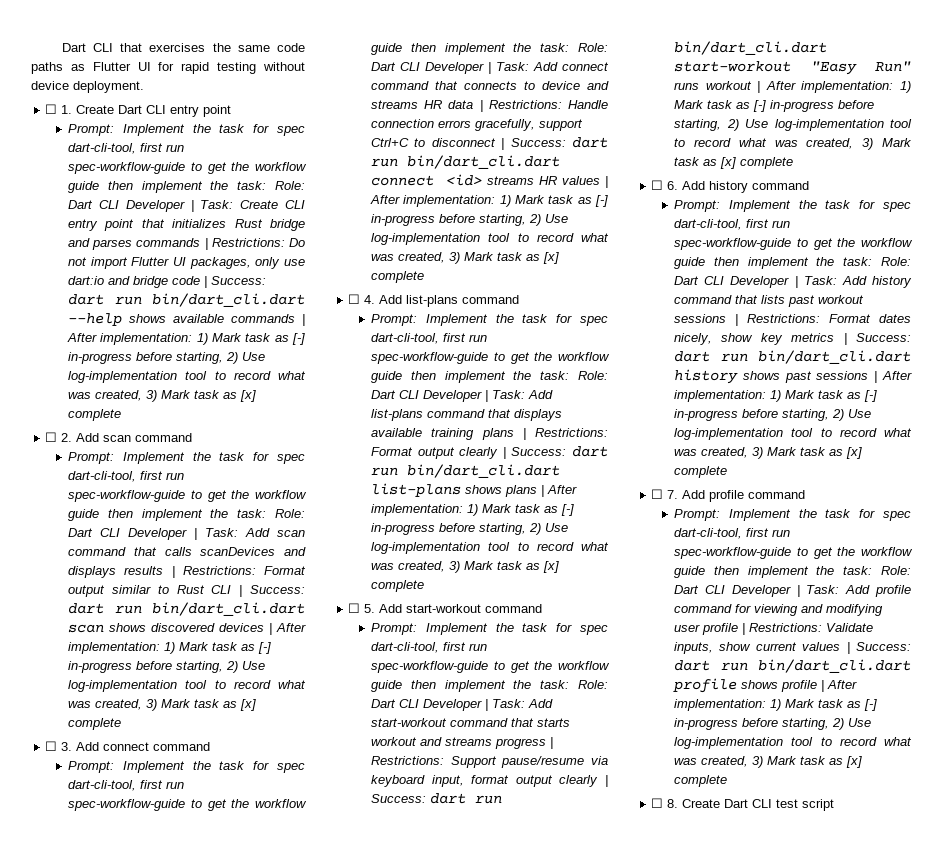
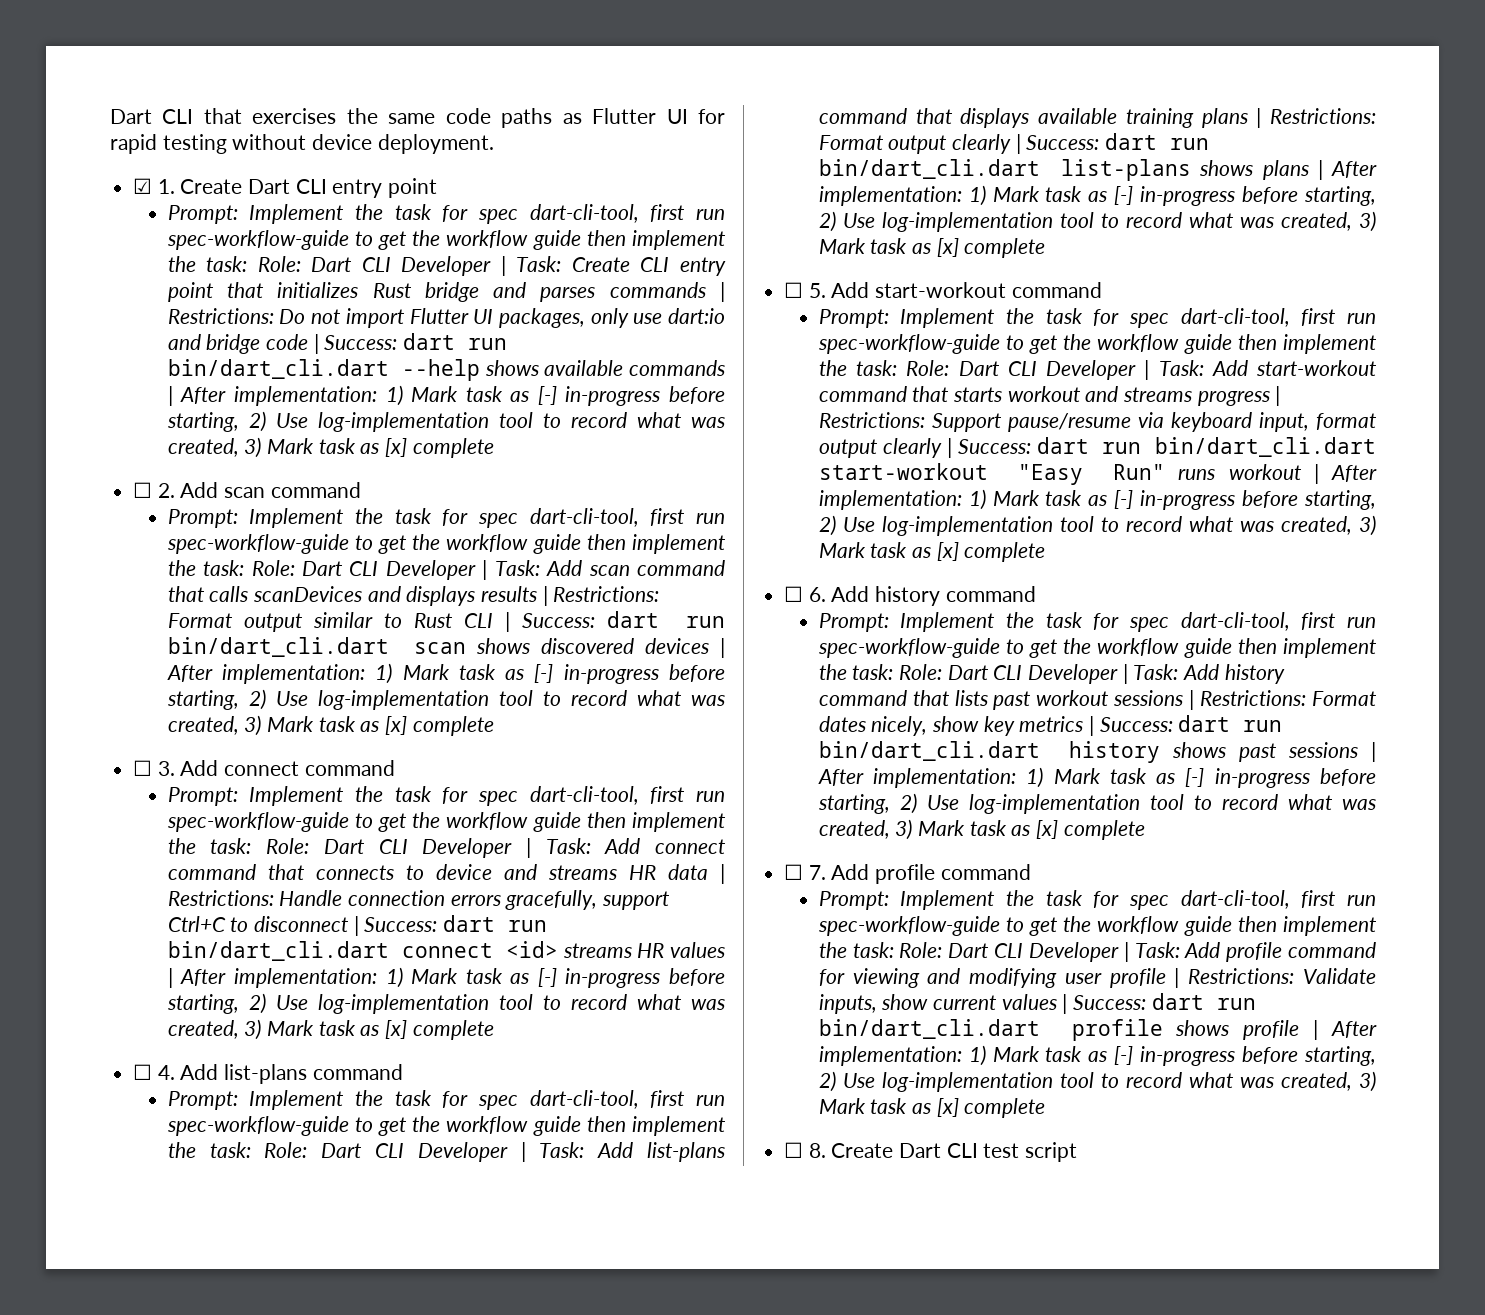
- ☐ 1. Create Dart CLI entry point
+ ☑ 1. Create Dart CLI entry point

